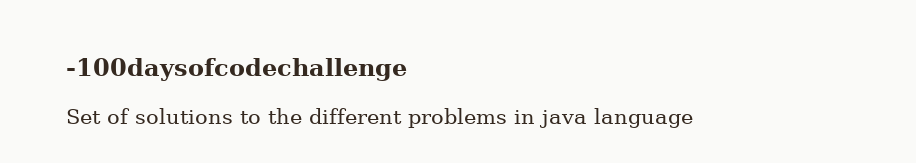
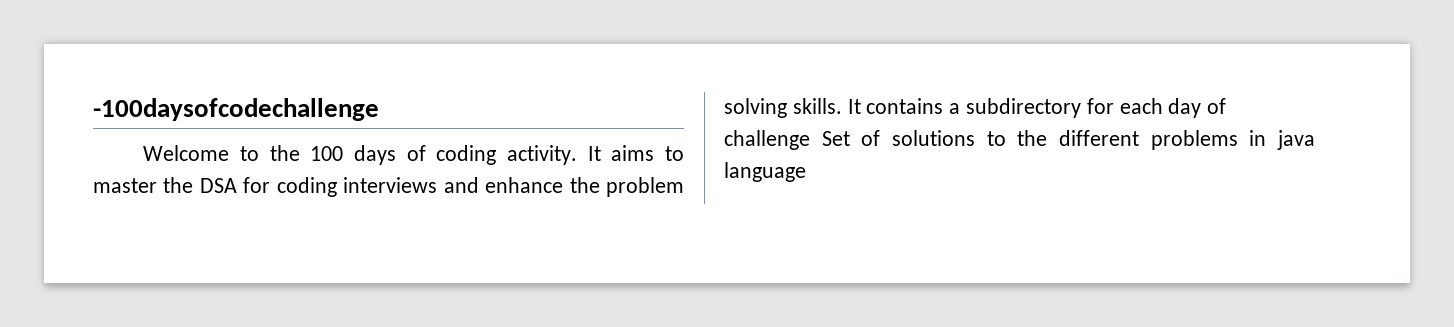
- Set of solutions to the different problems in java language
+ Welcome to the 100 days of coding activity. It aims to master the DSA for coding interviews and enhance the problem solving skills. It contains a subdirectory for each day of challenge Set of solutions to the different problems in java language

